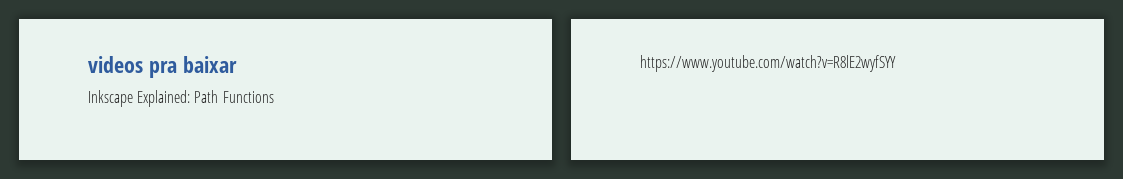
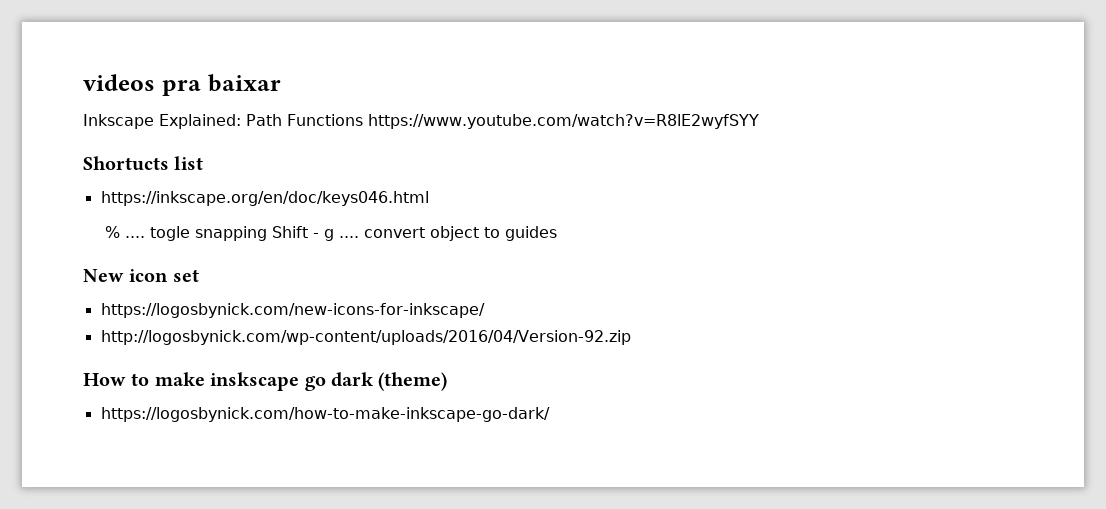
+ Shortucts list
+ https://inkscape.org/en/doc/keys046.html
+ % .... togle snapping Shift - g .... convert object to guides
+ New icon set
+ https://logosbynick.com/new-icons-for-inkscape/
+ http://logosbynick.com/wp-content/uploads/2016/04/Version-92.zip
+ How to make inskscape go dark (theme)
+ https://logosbynick.com/how-to-make-inkscape-go-dark/

